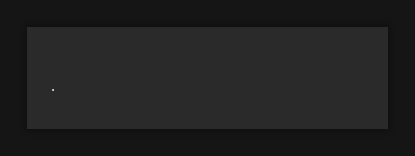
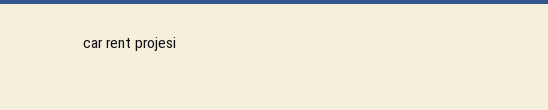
- .
+ car rent projesi

